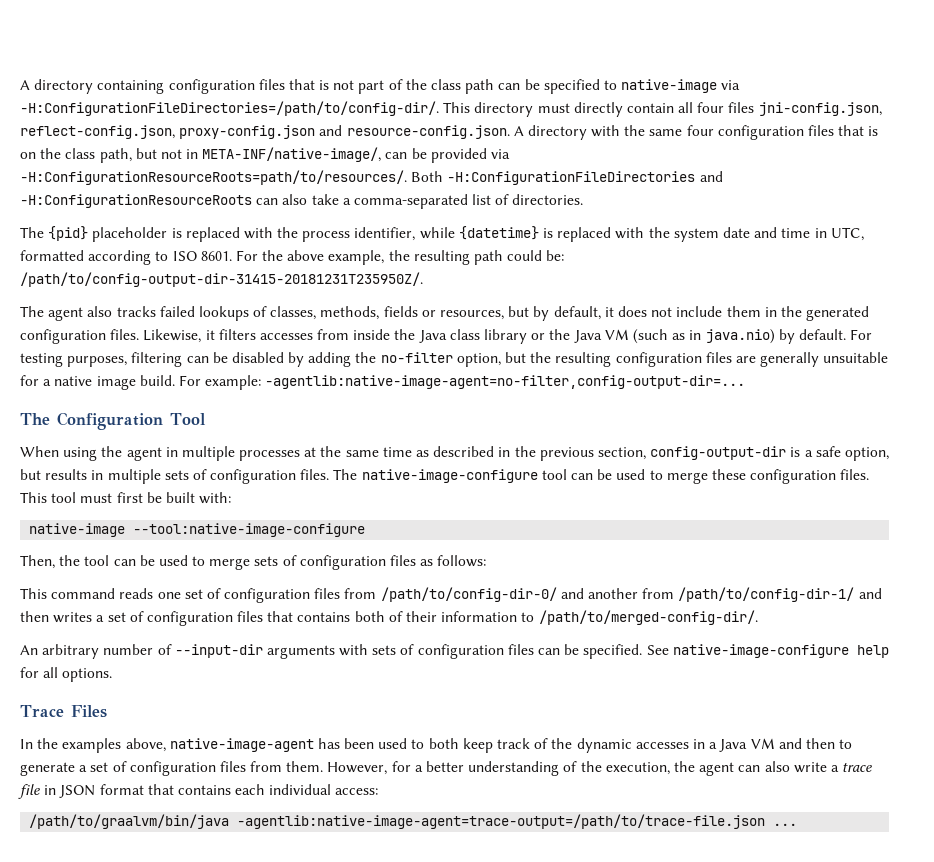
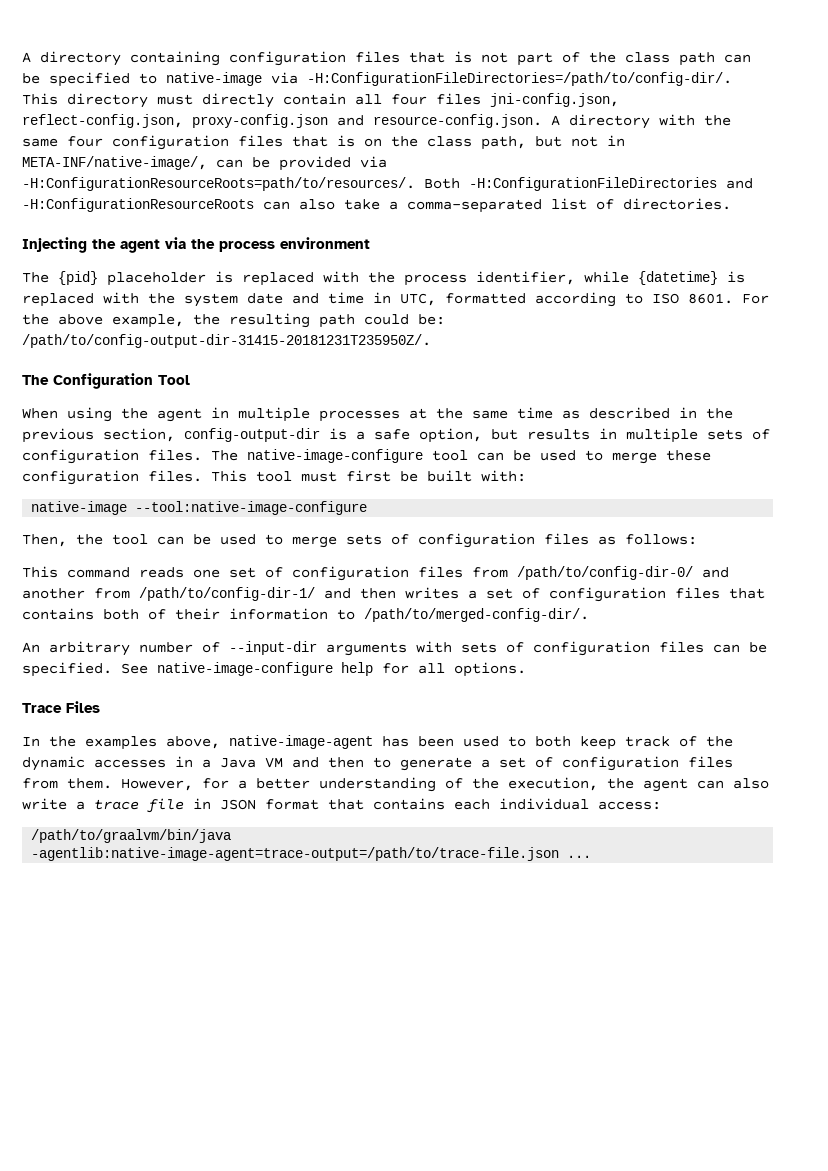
+ Injecting the agent via the process environment
- The agent also tracks failed lookups of classes, methods, fields or resources, but by default, it does not include them in the generated configuration files. Likewise, it filters accesses from inside the Java class library or the Java VM (such as in java.nio) by default. For testing purposes, filtering can be disabled by adding the no-filter option, but the resulting configuration files are generally unsuitable for a native image build. For example: -agentlib:native-image-agent=no-filter,config-output-dir=...

